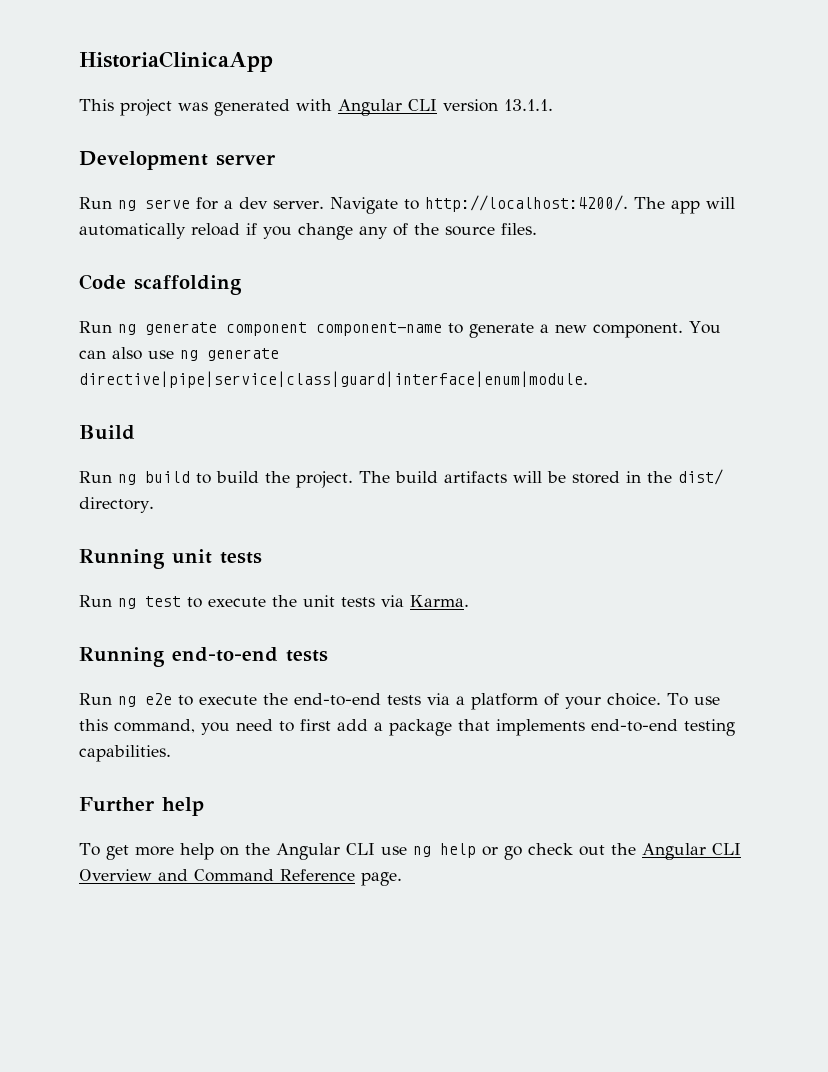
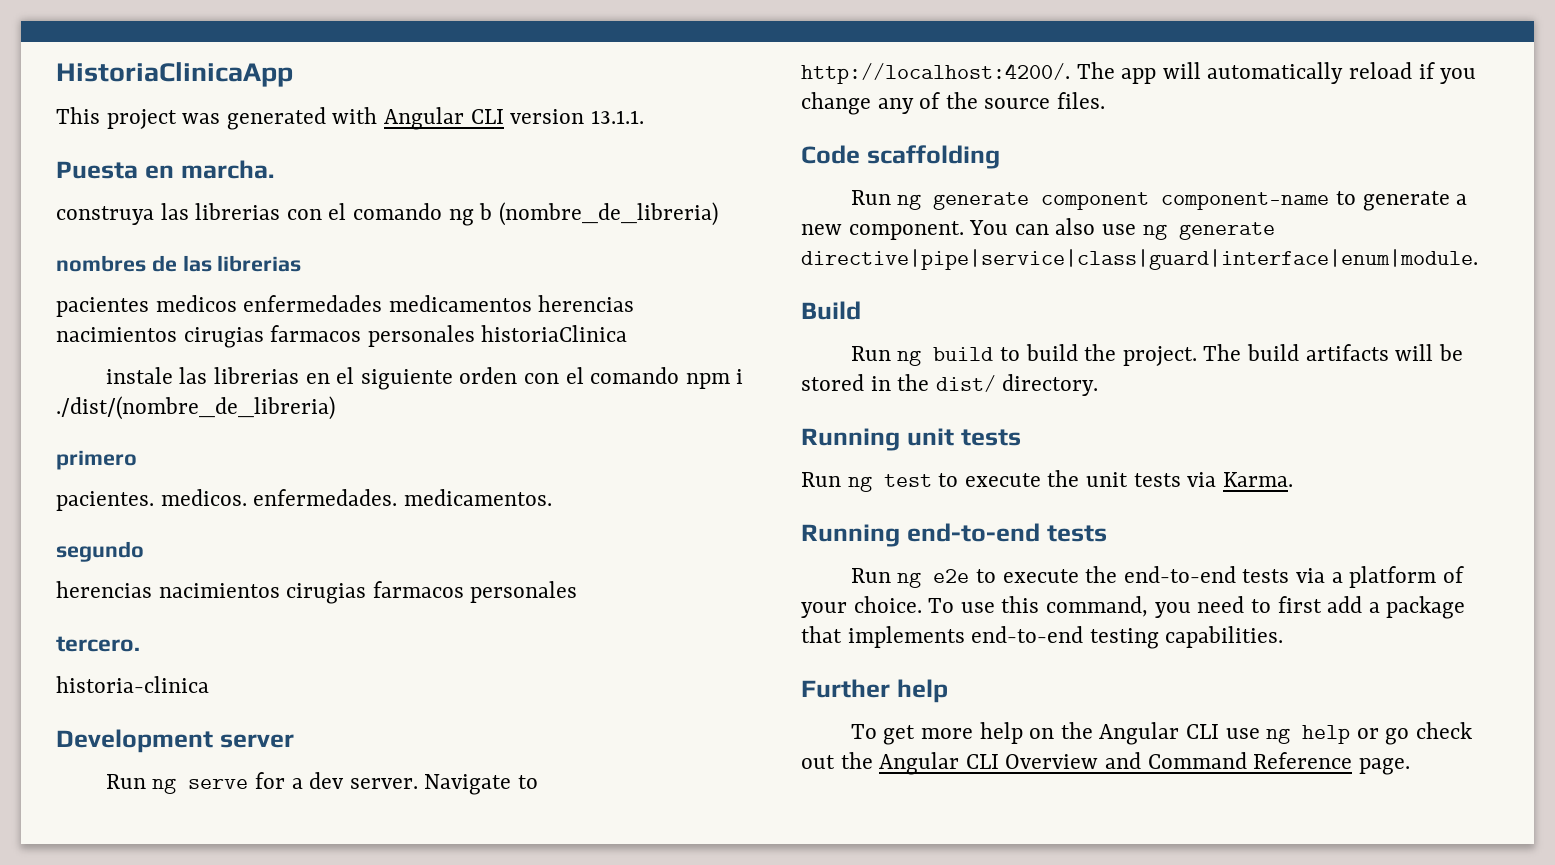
+ Puesta en marcha.
+ construya las librerias con el comando ng b (nombre_de_libreria)
+ nombres de las librerias
+ pacientes medicos enfermedades medicamentos herencias nacimientos cirugias farmacos personales historiaClinica
+ instale las librerias en el siguiente orden con el comando npm i ./dist/(nombre_de_libreria)
+ primero
+ pacientes. medicos. enfermedades. medicamentos.
+ segundo
+ herencias nacimientos cirugias farmacos personales
+ tercero.
+ historia-clinica

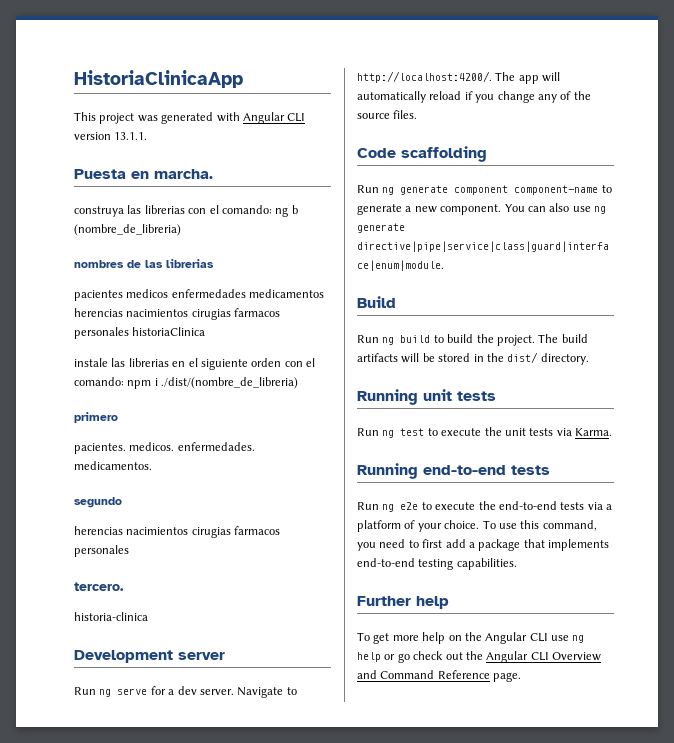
- construya las librerias con el comando ng b (nombre_de_libreria)
+ construya las librerias con el comando: ng b (nombre_de_libreria)
- instale las librerias en el siguiente orden con el comando npm i ./dist/(nombre_de_libreria)
+ instale las librerias en el siguiente orden con el comando: npm i ./dist/(nombre_de_libreria)

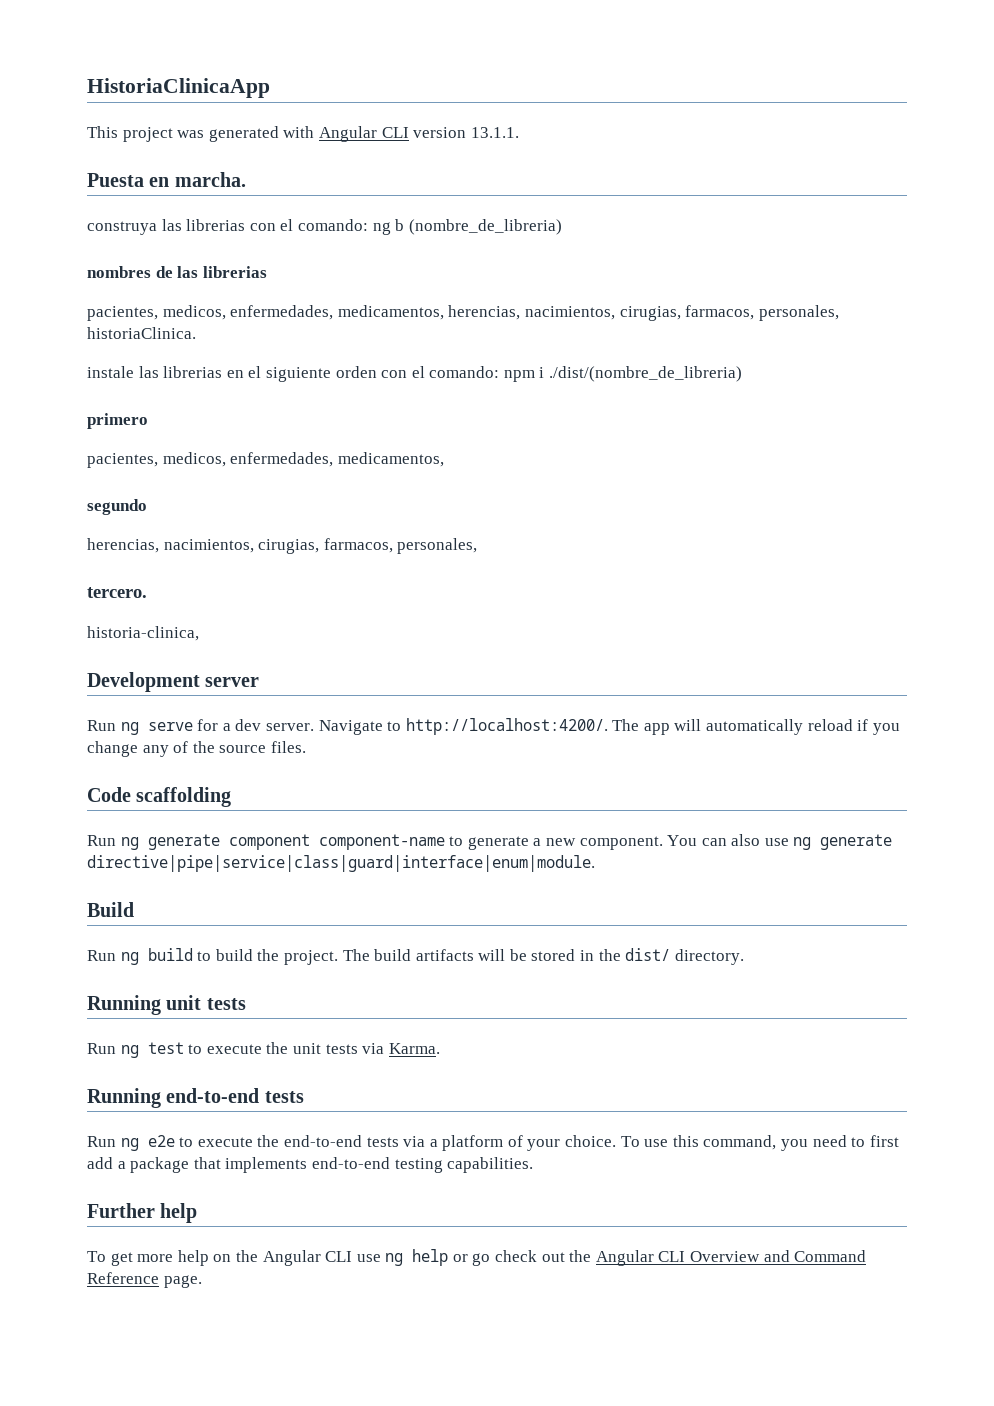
- pacientes medicos enfermedades medicamentos herencias nacimientos cirugias farmacos personales historiaClinica
+ pacientes, medicos, enfermedades, medicamentos, herencias, nacimientos, cirugias, farmacos, personales, historiaClinica.
  primero
- pacientes. medicos. enfermedades. medicamentos.
+ pacientes, medicos, enfermedades, medicamentos,
  segundo
- herencias nacimientos cirugias farmacos personales
+ herencias, nacimientos, cirugias, farmacos, personales,
- historia-clinica
+ historia-clinica,

